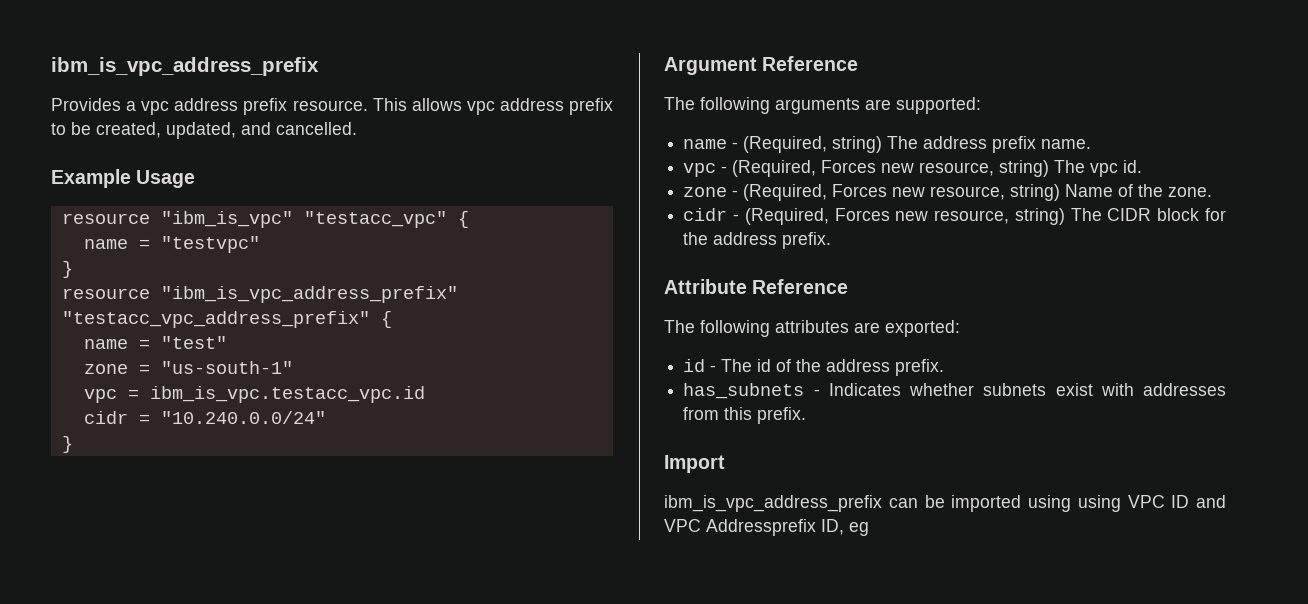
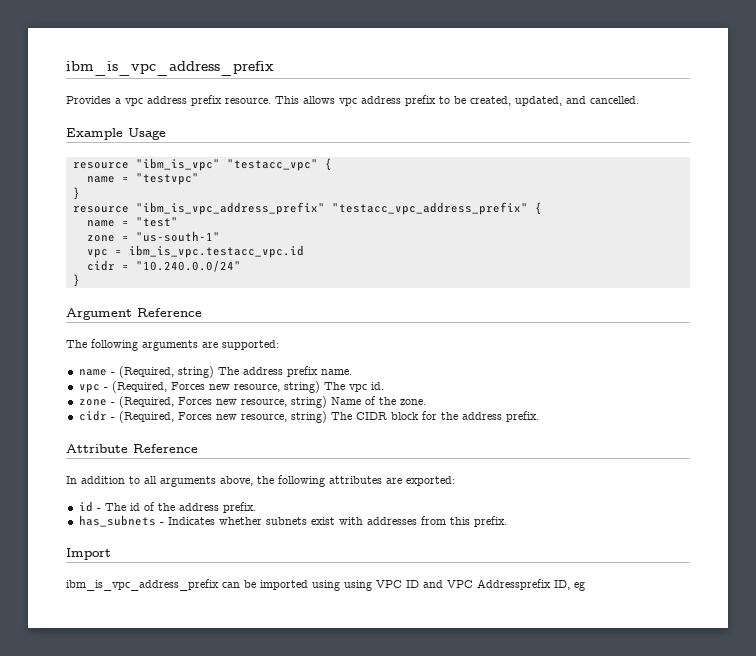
- The following attributes are exported:
+ In addition to all arguments above, the following attributes are exported:

